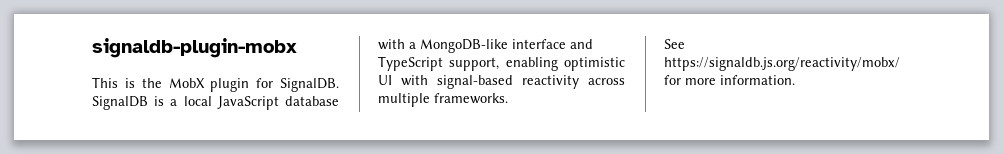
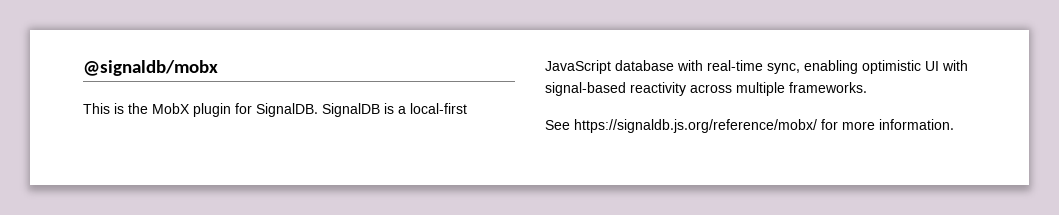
- signaldb-plugin-mobx
+ @signaldb/mobx
- SignalDB is a local JavaScript database with a MongoDB-like interface and TypeScript support, enabling optimistic UI with signal-based reactivity across multiple frameworks.
+ SignalDB is a local-first JavaScript database with real-time sync, enabling optimistic UI with signal-based reactivity across multiple frameworks.
- See https://signaldb.js.org/reactivity/mobx/ for more information.
+ See https://signaldb.js.org/reference/mobx/ for more information.

